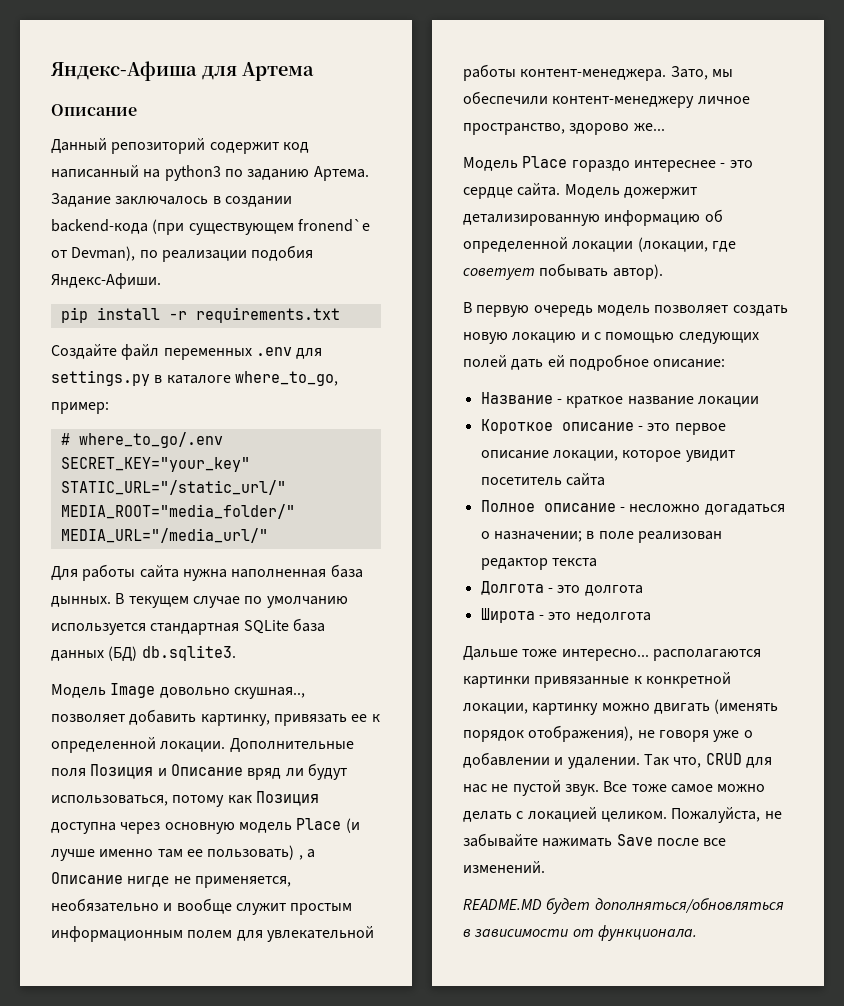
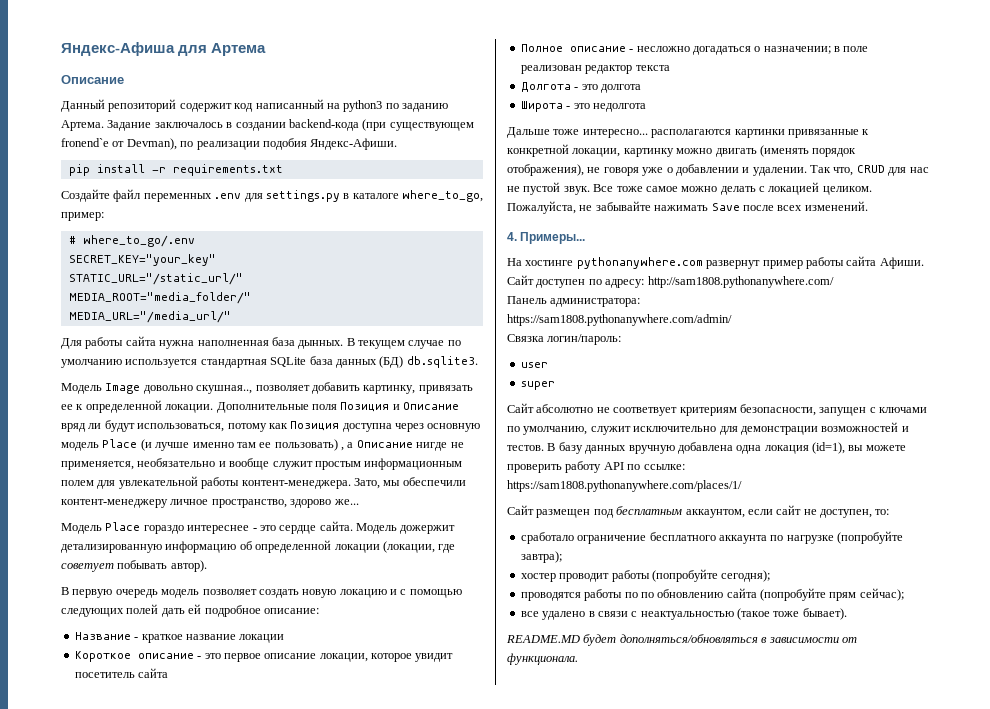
- Пожалуйста, не забывайте нажимать Save после все изменений.
+ Пожалуйста, не забывайте нажимать Save после всех изменений.
+ 4. Примеры...
+ На хостинге pythonanywhere.com развернут пример работы сайта Афиши. Сайт доступен по адресу: http://sam1808.pythonanywhere.com/
+ Панель администратора:
+ https://sam1808.pythonanywhere.com/admin/
+ Связка логин/пароль:
+ user
+ super
+ Сайт абсолютно не соответвует критериям безопасности, запущен с ключами по умолчанию, служит исключительно для демонстрации возможностей и тестов. В базу данных вручную добавлена одна локация (id=1), вы можете проверить работу API по ссылке:
+ https://sam1808.pythonanywhere.com/places/1/
+ Сайт размещен под бесплатным аккаунтом, если сайт не доступен, то:
+ сработало ограничение бесплатного аккаунта по нагрузке (попробуйте завтра);
+ хостер проводит работы (попробуйте сегодня);
+ проводятся работы по по обновлению сайта (попробуйте прям сейчас);
+ все удалено в связи с неактуальностью (такое тоже бывает).

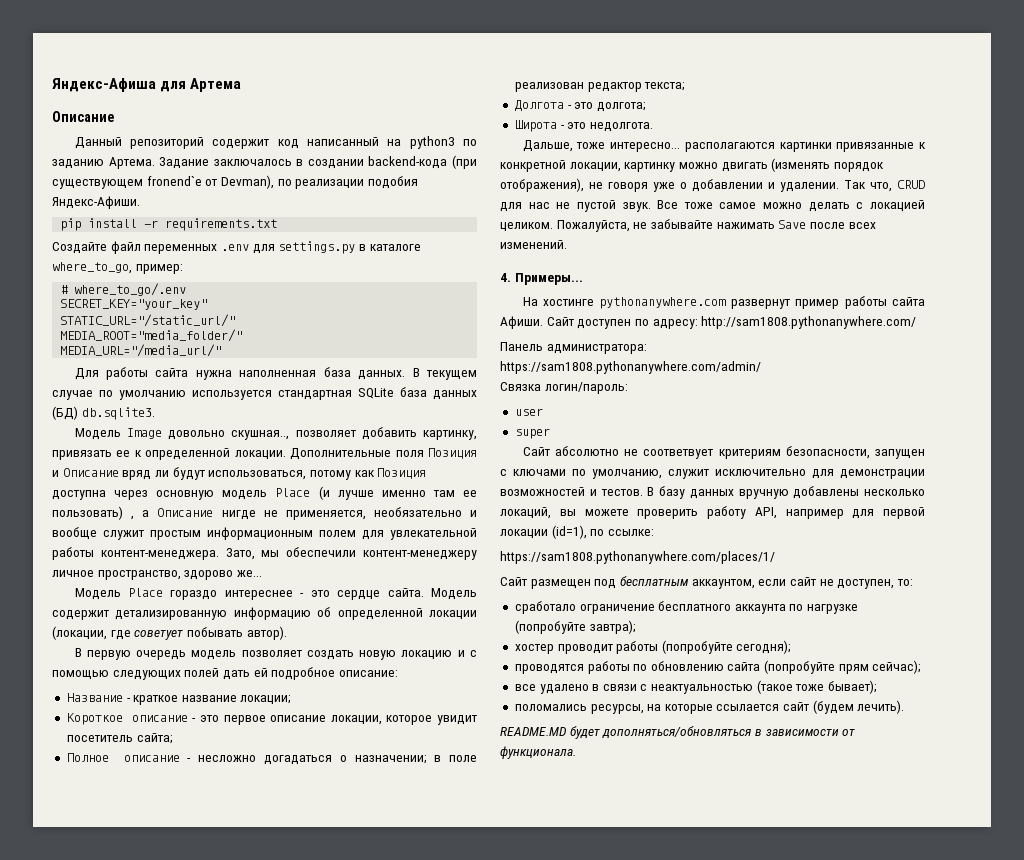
- Для работы сайта нужна наполненная база дынных.
+ Для работы сайта нужна наполненная база данных.
- Модель дожержит детализированную информацию об определенной локации (локации, где советует побывать автор).
+ Модель содержит детализированную информацию об определенной локации (локации, где советует побывать автор).
- Название - краткое название локации
+ Название - краткое название локации;
- Короткое описание - это первое описание локации, которое увидит посетитель сайта
+ Короткое описание - это первое описание локации, которое увидит посетитель сайта;
- Полное описание - несложно догадаться о назначении; в поле реализован редактор текста
+ Полное описание - несложно догадаться о назначении; в поле реализован редактор текста;
- Долгота - это долгота
+ Долгота - это долгота;
- Широта - это недолгота
- Дальше тоже интересно... располагаются картинки привязанные к конкретной локации, картинку можно двигать (именять порядок отображения), не говоря уже о добавлении и удалении.
+ Широта - это недолгота.
+ Дальше, тоже интересно... располагаются картинки привязанные к конкретной локации, картинку можно двигать (изменять порядок отображения), не говоря уже о добавлении и удалении.
- В базу данных вручную добавлена одна локация (id=1), вы можете проверить работу API по ссылке:
+ В базу данных вручную добавлены несколько локаций, вы можете проверить работу API, например для первой локации (id=1), по ссылке:
- проводятся работы по по обновлению сайта (попробуйте прям сейчас);
+ проводятся работы по обновлению сайта (попробуйте прям сейчас);
- все удалено в связи с неактуальностью (такое тоже бывает).
+ все удалено в связи с неактуальностью (такое тоже бывает);
+ поломались ресурсы, на которые ссылается сайт (будем лечить).

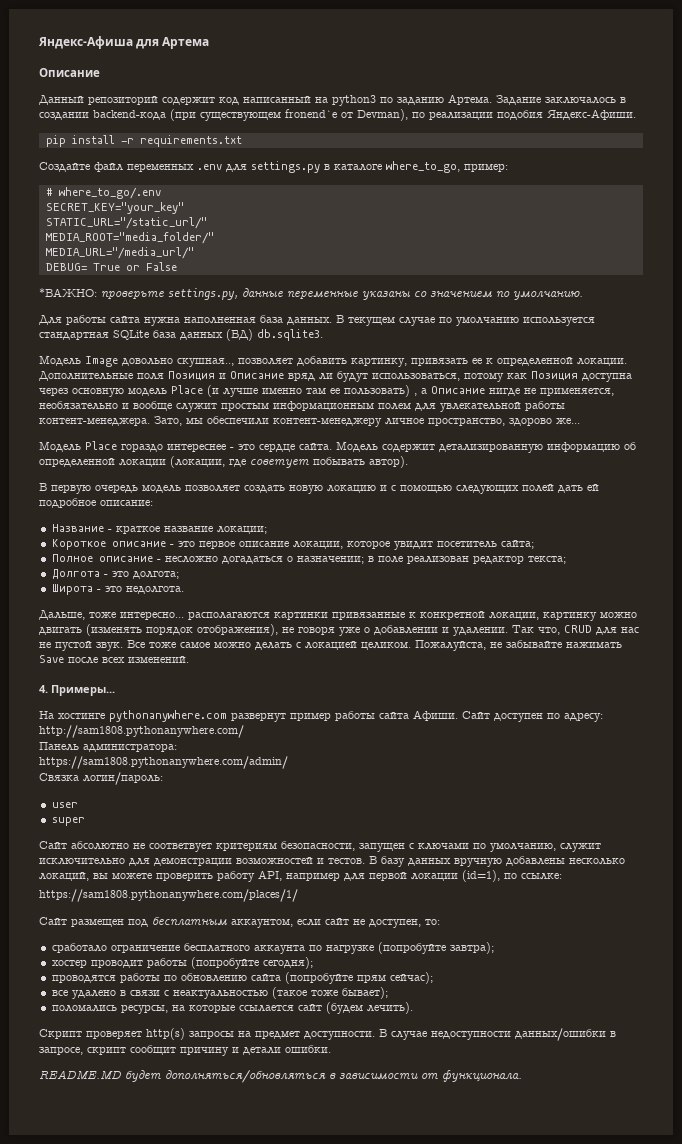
+ DEBUG= True or False
+ *ВАЖНО: проверьте settings.py, данные переменные указаны со значением по умолчанию.
+ Скрипт проверяет http(s) запросы на предмет доступности. В случае недоступности данных/ошибки в запросе, скрипт сообщит причину и детали ошибки.

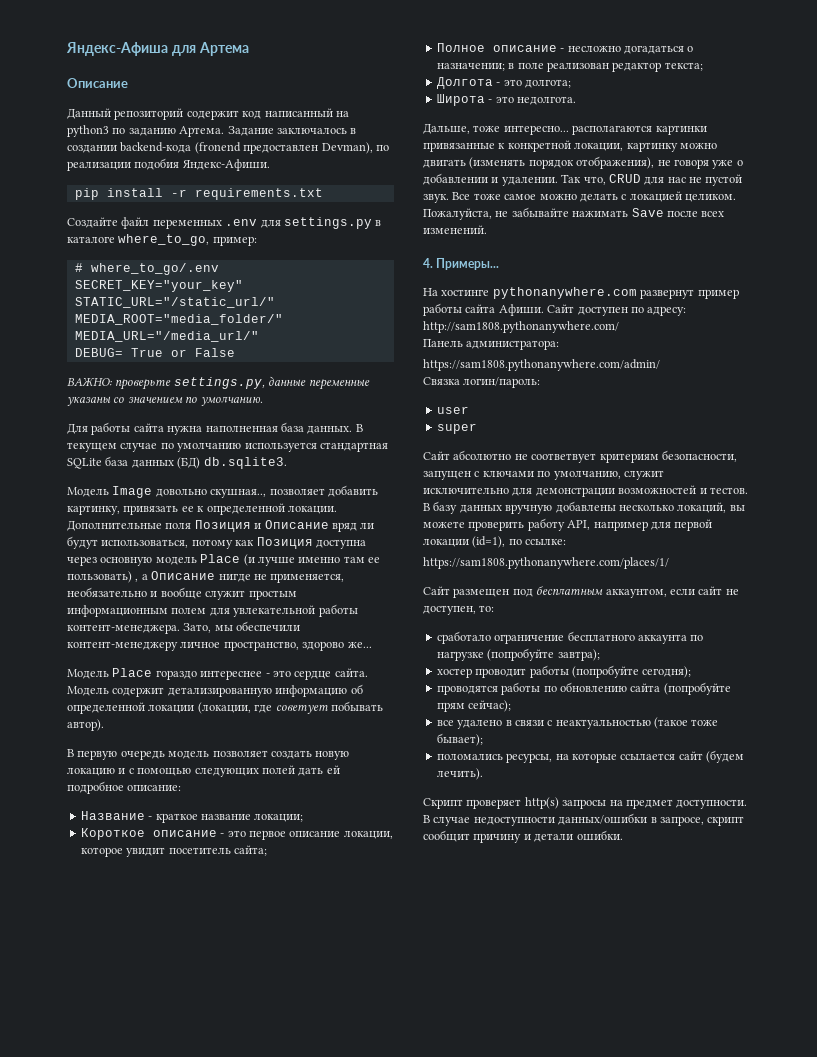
- Задание заключалось в создании backend-кода (при существующем fronend`е от Devman), по реализации подобия Яндекс-Афиши.
+ Задание заключалось в создании backend-кода (fronend предоставлен Devman), по реализации подобия Яндекс-Афиши.
- *ВАЖНО: проверьте settings.py, данные переменные указаны со значением по умолчанию.
+ ВАЖНО: проверьте settings.py, данные переменные указаны со значением по умолчанию.
- README.MD будет дополняться/обновляться в зависимости от функционала.

